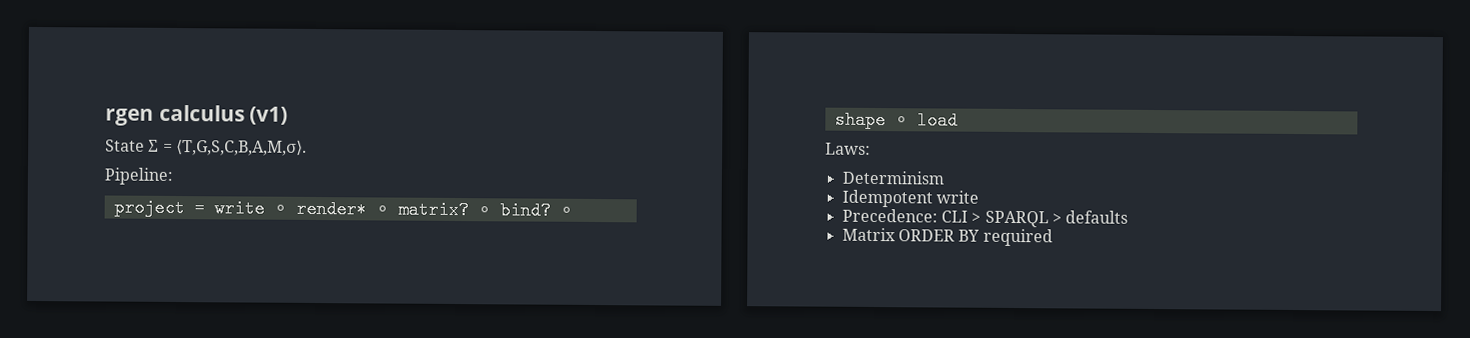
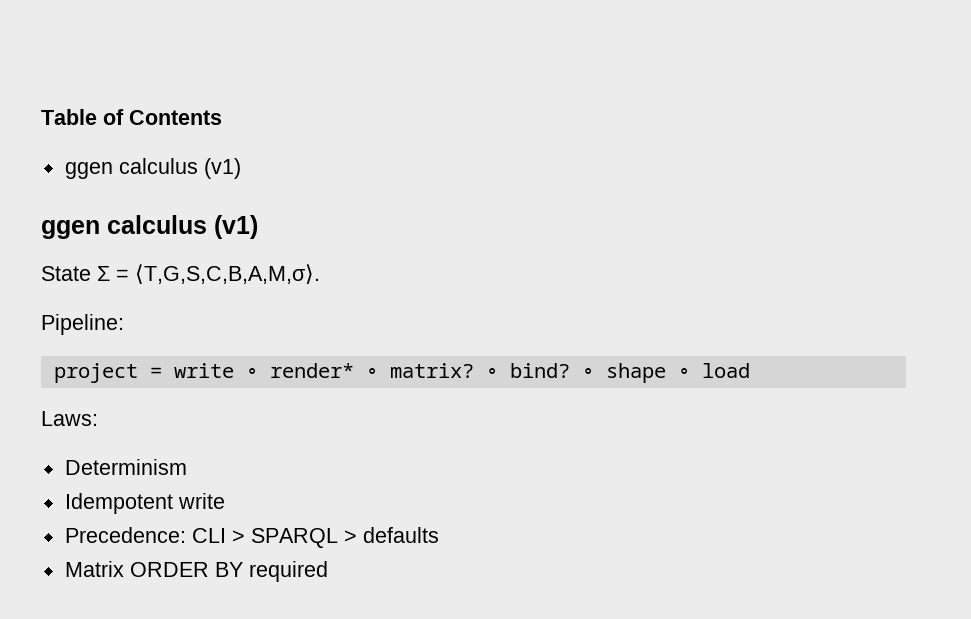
- rgen calculus (v1)
+ Table of Contents
+ ggen calculus (v1)
+ ggen calculus (v1)

